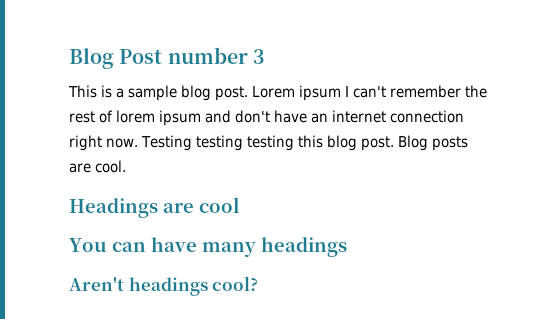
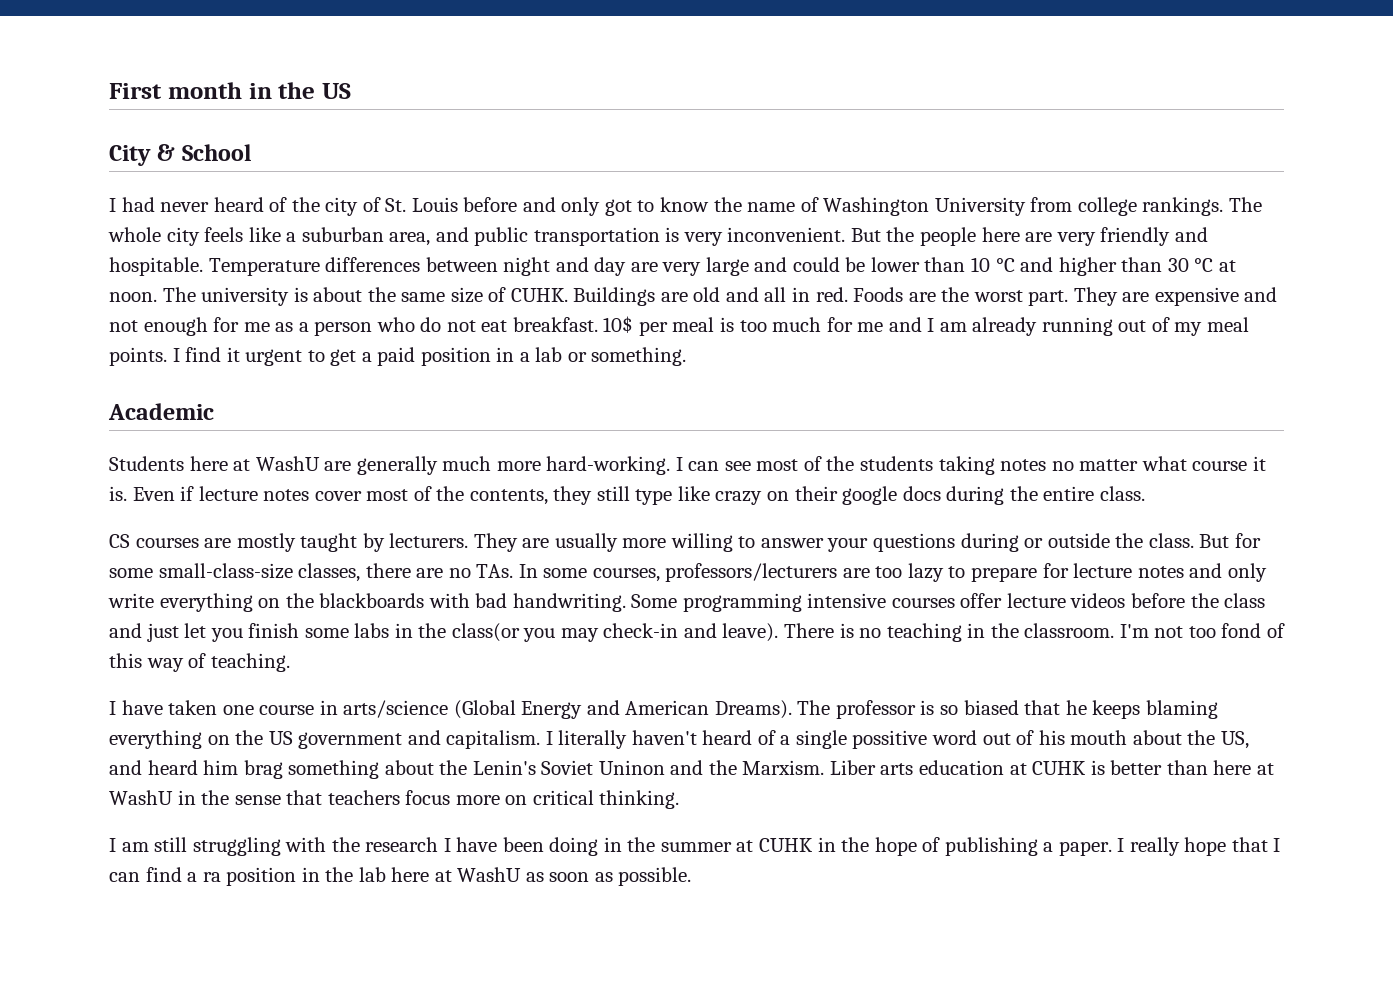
- Blog Post number 3
- This is a sample blog post. Lorem ipsum I can't remember the rest of lorem ipsum and don't have an internet connection right now. Testing testing testing this blog post. Blog posts are cool.
- Headings are cool
- You can have many headings
- Aren't headings cool?
+ First month in the US
+ City & School
+ I had never heard of the city of St. Louis before and only got to know the name of Washington University from college rankings. The whole city feels like a suburban area, and public transportation is very inconvenient. But the people here are very friendly and hospitable. Temperature differences between night and day are very large and could be lower than 10 °C and higher than 30 °C at noon. The university is about the same size of CUHK. Buildings are old and all in red. Foods are the worst part. They are expensive and not enough for me as a person who do not eat breakfast. 10$ per meal is too much for me and I am already running out of my meal points. I find it urgent to get a paid position in a lab or something.
+ Academic
+ Students here at WashU are generally much more hard-working. I can see most of the students taking notes no matter what course it is. Even if lecture notes cover most of the contents, they still type like crazy on their google docs during the entire class.
+ CS courses are mostly taught by lecturers. They are usually more willing to answer your questions during or outside the class. But for some small-class-size classes, there are no TAs. In some courses, professors/lecturers are too lazy to prepare for lecture notes and only write everything on the blackboards with bad handwriting. Some programming intensive courses offer lecture videos before the class and just let you finish some labs in the class(or you may check-in and leave). There is no teaching in the classroom. I'm not too fond of this way of teaching.
+ I have taken one course in arts/science (Global Energy and American Dreams). The professor is so biased that he keeps blaming everything on the US government and capitalism. I literally haven't heard of a single possitive word out of his mouth about the US, and heard him brag something about the Lenin's Soviet Uninon and the Marxism. Liber arts education at CUHK is better than here at WashU in the sense that teachers focus more on critical thinking.
+ I am still struggling with the research I have been doing in the summer at CUHK in the hope of publishing a paper. I really hope that I can find a ra position in the lab here at WashU as soon as possible.

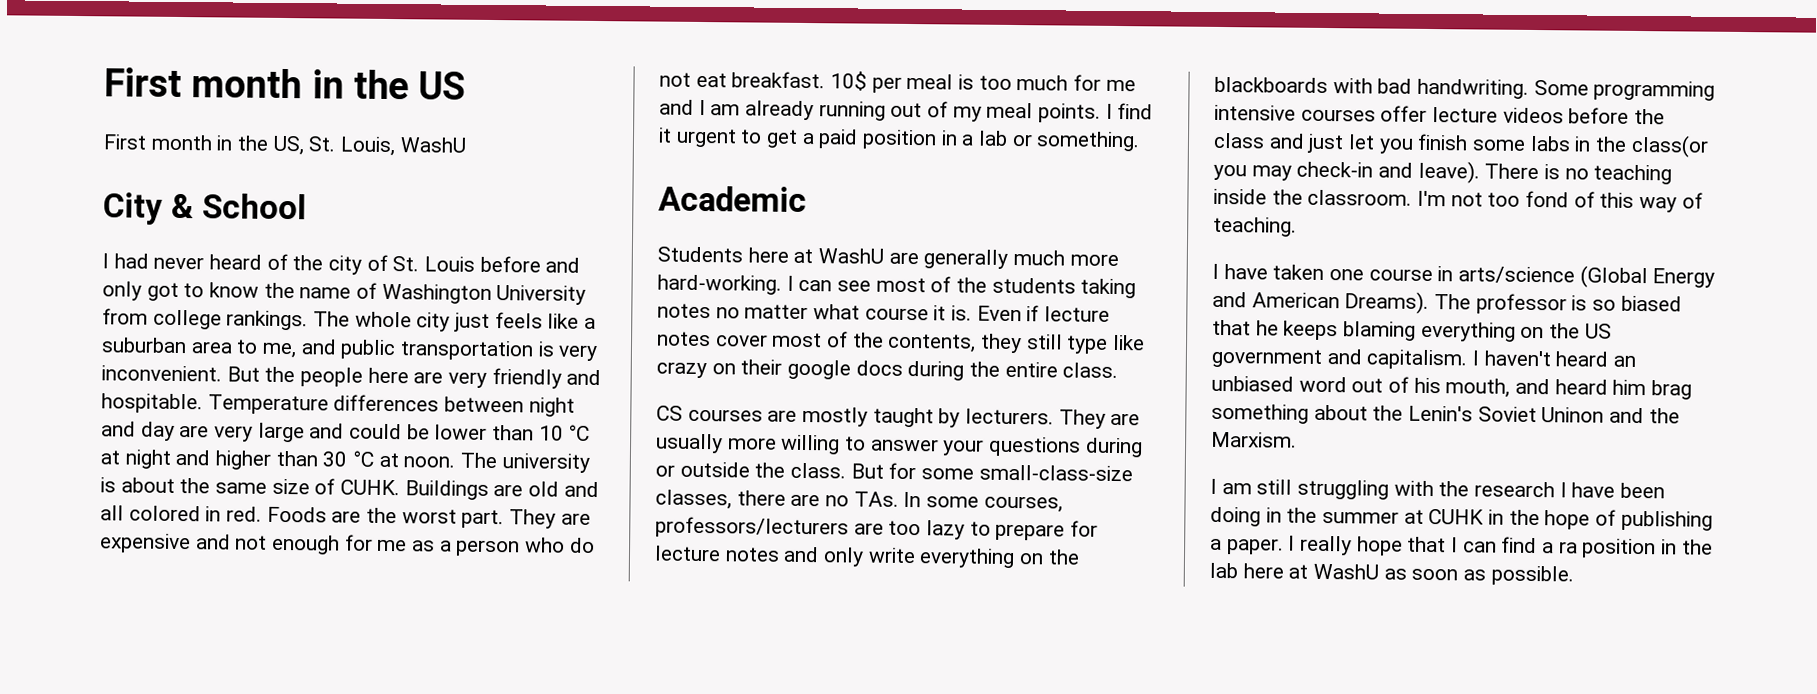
+ First month in the US, St. Louis, WashU
- The whole city feels like a suburban area, and public transportation is very inconvenient.
+ The whole city just feels like a suburban area to me, and public transportation is very inconvenient.
- Temperature differences between night and day are very large and could be lower than 10 °C and higher than 30 °C at noon.
+ Temperature differences between night and day are very large and could be lower than 10 °C at night and higher than 30 °C at noon.
- Buildings are old and all in red.
+ Buildings are old and all colored in red.
- There is no teaching in the classroom.
+ There is no teaching inside the classroom.
- I literally haven't heard of a single possitive word out of his mouth about the US, and heard him brag something about the Lenin's Soviet Uninon and the Marxism. Liber arts education at CUHK is better than here at WashU in the sense that teachers focus more on critical thinking.
+ I haven't heard an unbiased word out of his mouth, and heard him brag something about the Lenin's Soviet Uninon and the Marxism.

